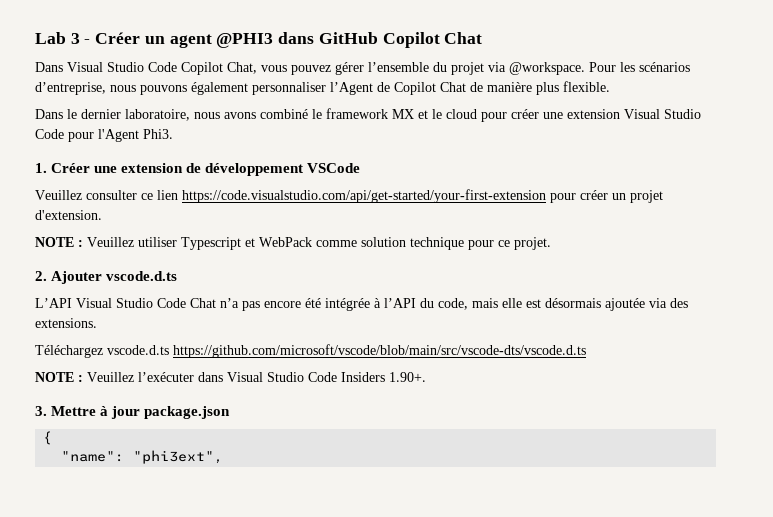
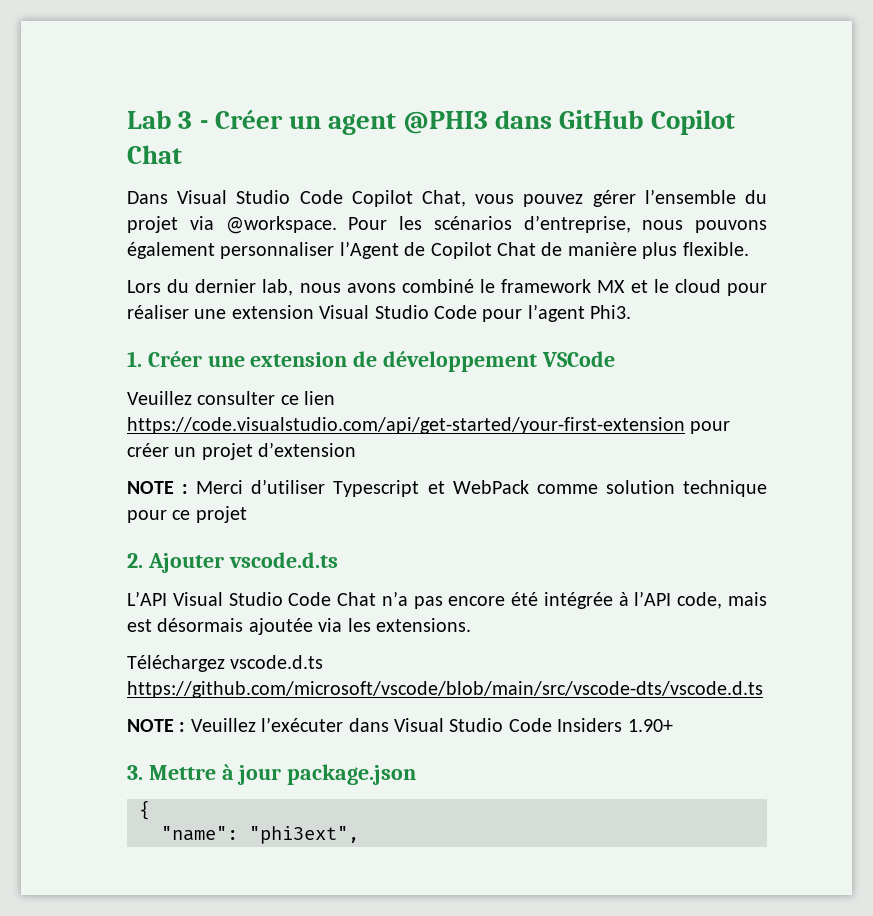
- Dans le dernier laboratoire, nous avons combiné le framework MX et le cloud pour créer une extension Visual Studio Code pour l'Agent Phi3.
+ Lors du dernier lab, nous avons combiné le framework MX et le cloud pour réaliser une extension Visual Studio Code pour l’agent Phi3.
- Veuillez consulter ce lien https://code.visualstudio.com/api/get-started/your-first-extension pour créer un projet d'extension.
- NOTE : Veuillez utiliser Typescript et WebPack comme solution technique pour ce projet.
+ Veuillez consulter ce lien https://code.visualstudio.com/api/get-started/your-first-extension pour créer un projet d’extension
+ NOTE : Merci d’utiliser Typescript et WebPack comme solution technique pour ce projet
- L’API Visual Studio Code Chat n’a pas encore été intégrée à l’API du code, mais elle est désormais ajoutée via des extensions.
+ L’API Visual Studio Code Chat n’a pas encore été intégrée à l’API code, mais est désormais ajoutée via les extensions.
- NOTE : Veuillez l’exécuter dans Visual Studio Code Insiders 1.90+.
+ NOTE : Veuillez l’exécuter dans Visual Studio Code Insiders 1.90+

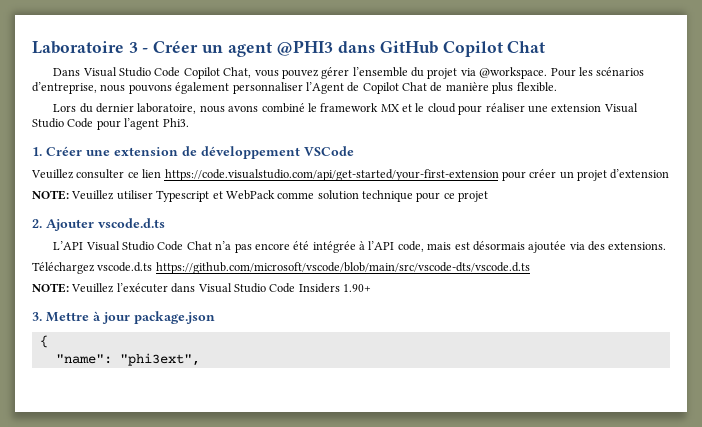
- Lab 3 - Créer un agent @PHI3 dans GitHub Copilot Chat
+ Laboratoire 3 - Créer un agent @PHI3 dans GitHub Copilot Chat
- Lors du dernier lab, nous avons combiné le framework MX et le cloud pour réaliser une extension Visual Studio Code pour l’agent Phi3.
+ Lors du dernier laboratoire, nous avons combiné le framework MX et le cloud pour réaliser une extension Visual Studio Code pour l’agent Phi3.
- NOTE : Merci d’utiliser Typescript et WebPack comme solution technique pour ce projet
+ NOTE: Veuillez utiliser Typescript et WebPack comme solution technique pour ce projet
- L’API Visual Studio Code Chat n’a pas encore été intégrée à l’API code, mais est désormais ajoutée via les extensions.
+ L’API Visual Studio Code Chat n’a pas encore été intégrée à l’API code, mais est désormais ajoutée via des extensions.
- NOTE : Veuillez l’exécuter dans Visual Studio Code Insiders 1.90+
+ NOTE: Veuillez l’exécuter dans Visual Studio Code Insiders 1.90+

